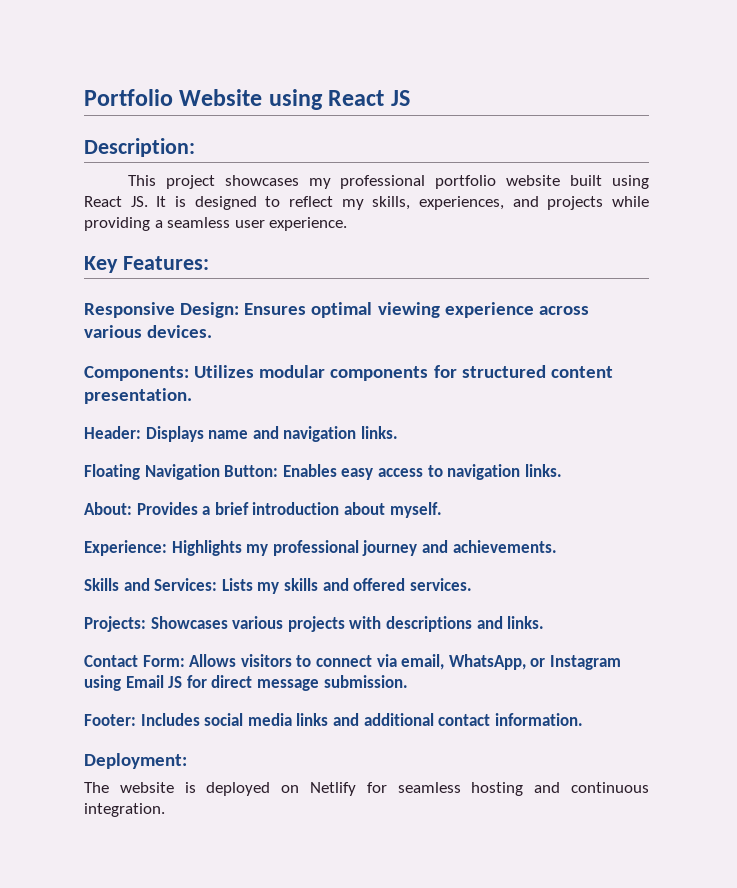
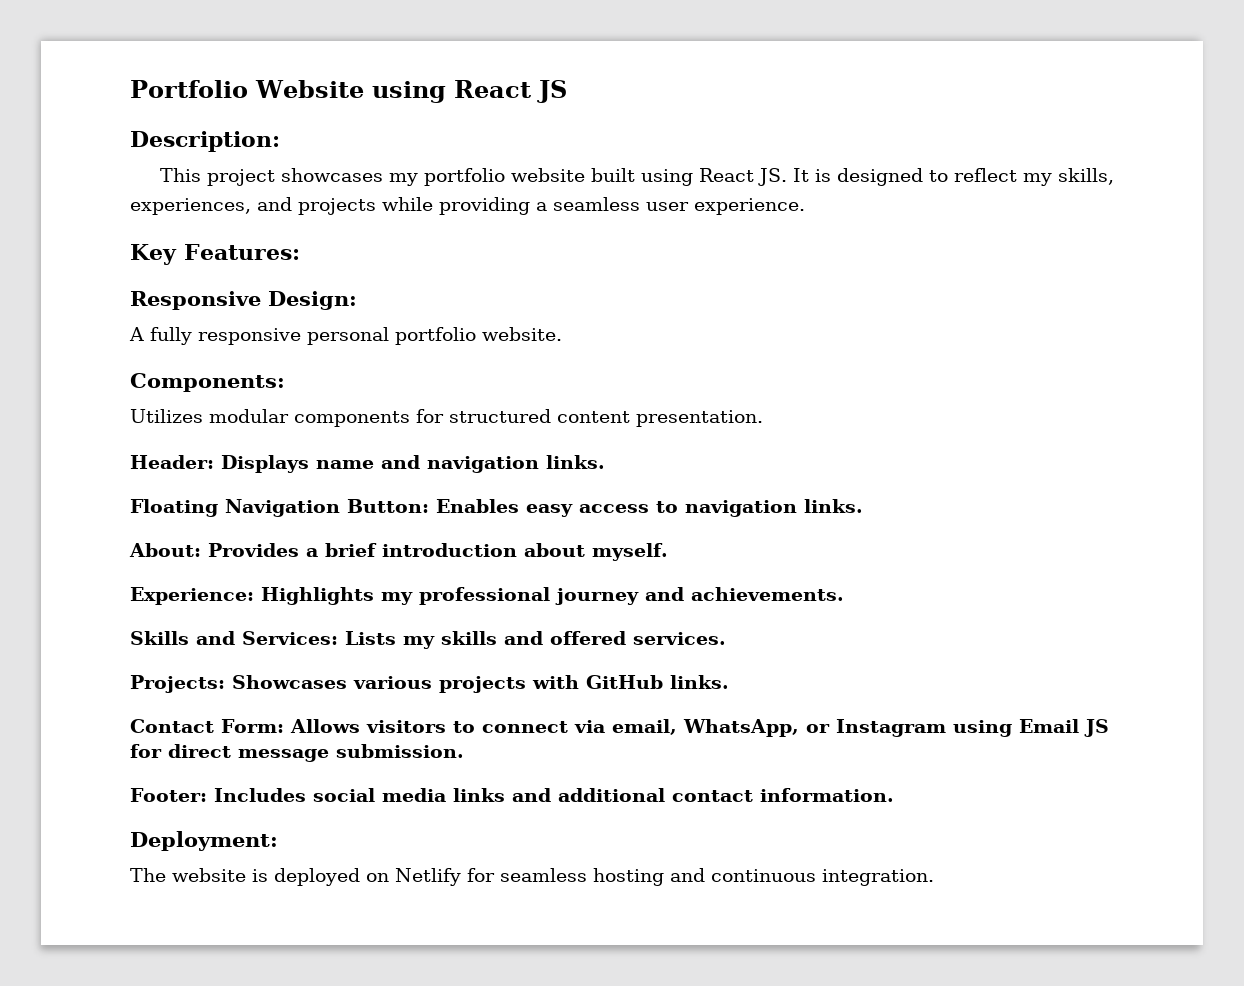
- This project showcases my professional portfolio website built using React JS. It is designed to reflect my skills, experiences, and projects while providing a seamless user experience.
+ This project showcases my portfolio website built using React JS. It is designed to reflect my skills, experiences, and projects while providing a seamless user experience.
- Responsive Design: Ensures optimal viewing experience across various devices.
+ Responsive Design:
+ A fully responsive personal portfolio website.
- Components: Utilizes modular components for structured content presentation.
+ Components:
+ Utilizes modular components for structured content presentation.
- Projects: Showcases various projects with descriptions and links.
+ Projects: Showcases various projects with GitHub links.

